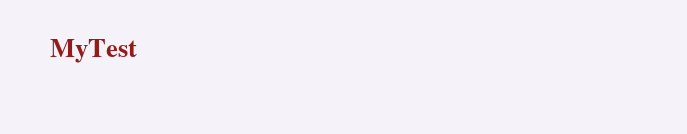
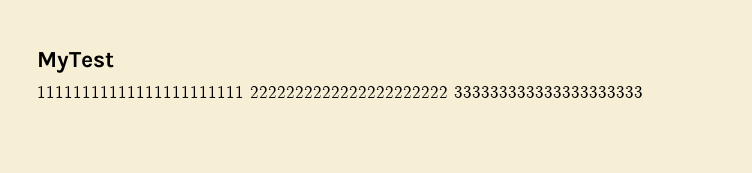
+ 11111111111111111111111 2222222222222222222222 333333333333333333333

